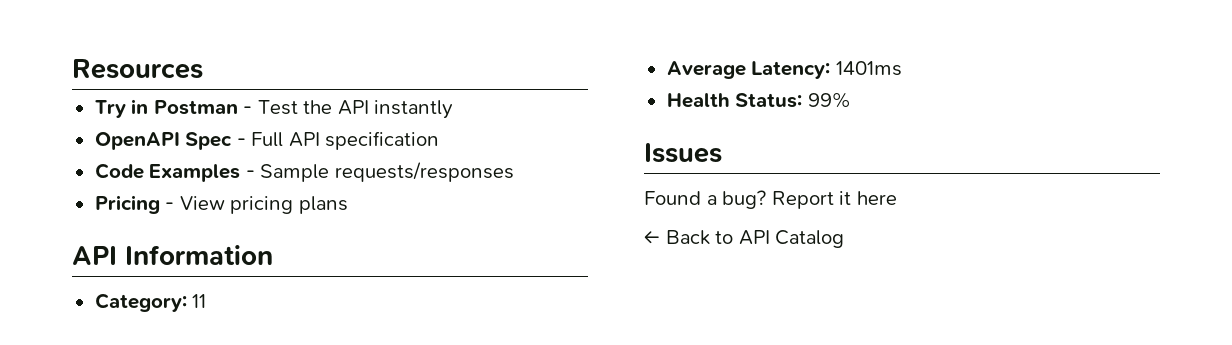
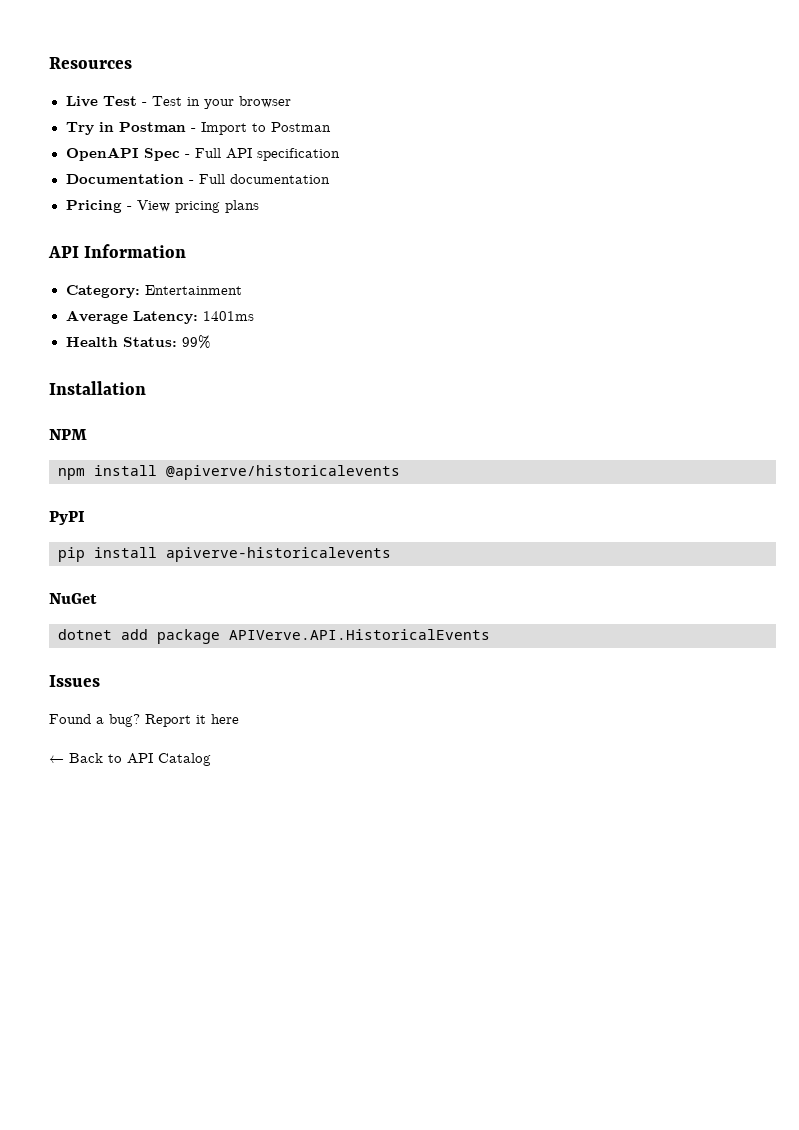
+ Live Test - Test in your browser
- Try in Postman - Test the API instantly
+ Try in Postman - Import to Postman
- Code Examples - Sample requests/responses
+ Documentation - Full documentation
- Category: 11
+ Category: Entertainment
+ Installation
+ NPM
+ npm install @apiverve/historicalevents
+ PyPI
+ pip install apiverve-historicalevents
+ NuGet
+ dotnet add package APIVerve.API.HistoricalEvents

